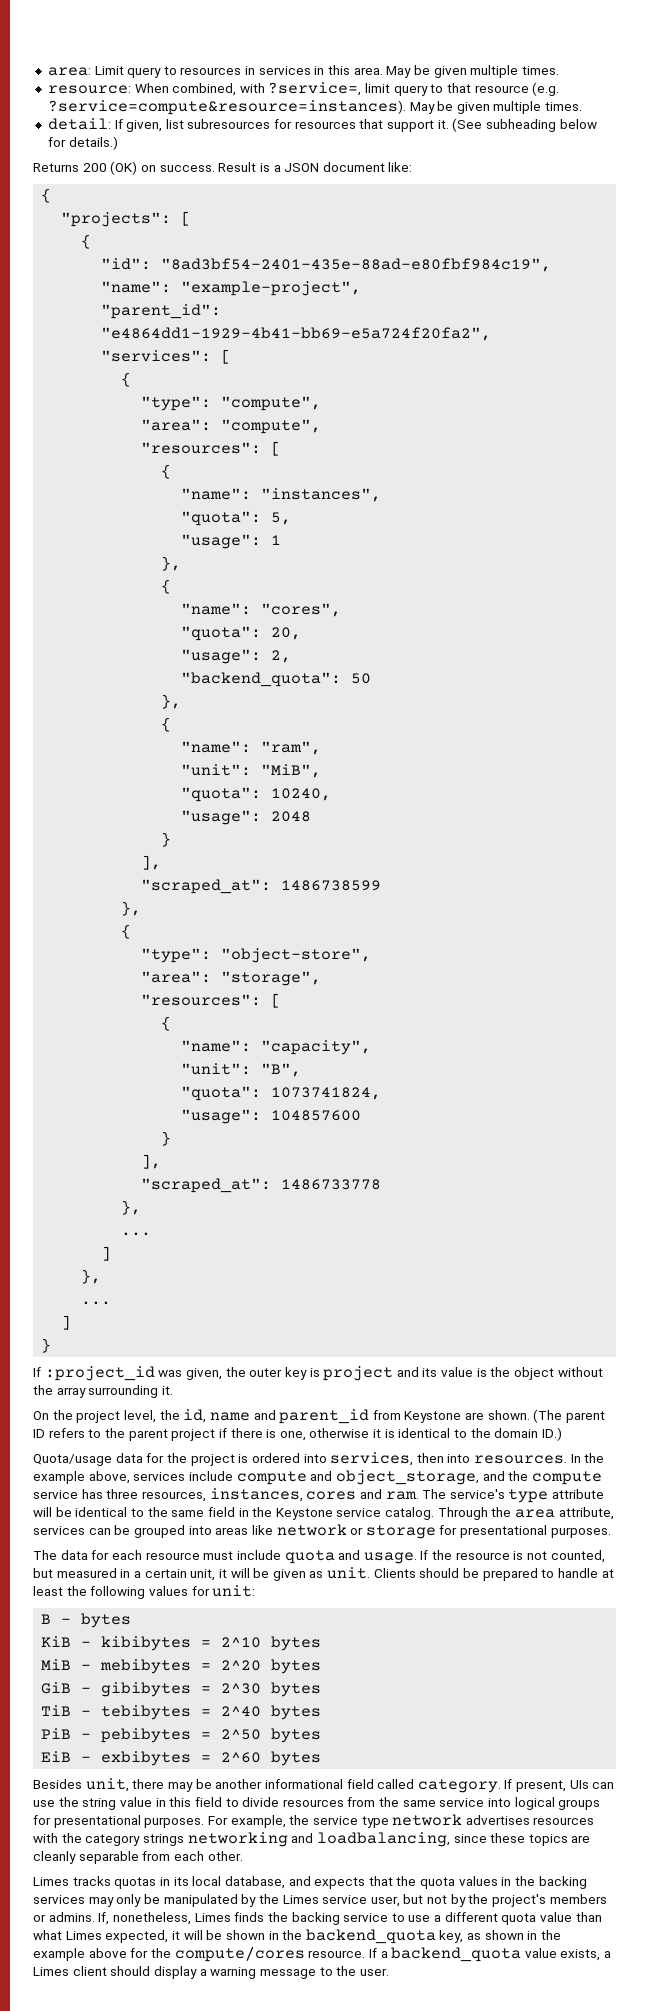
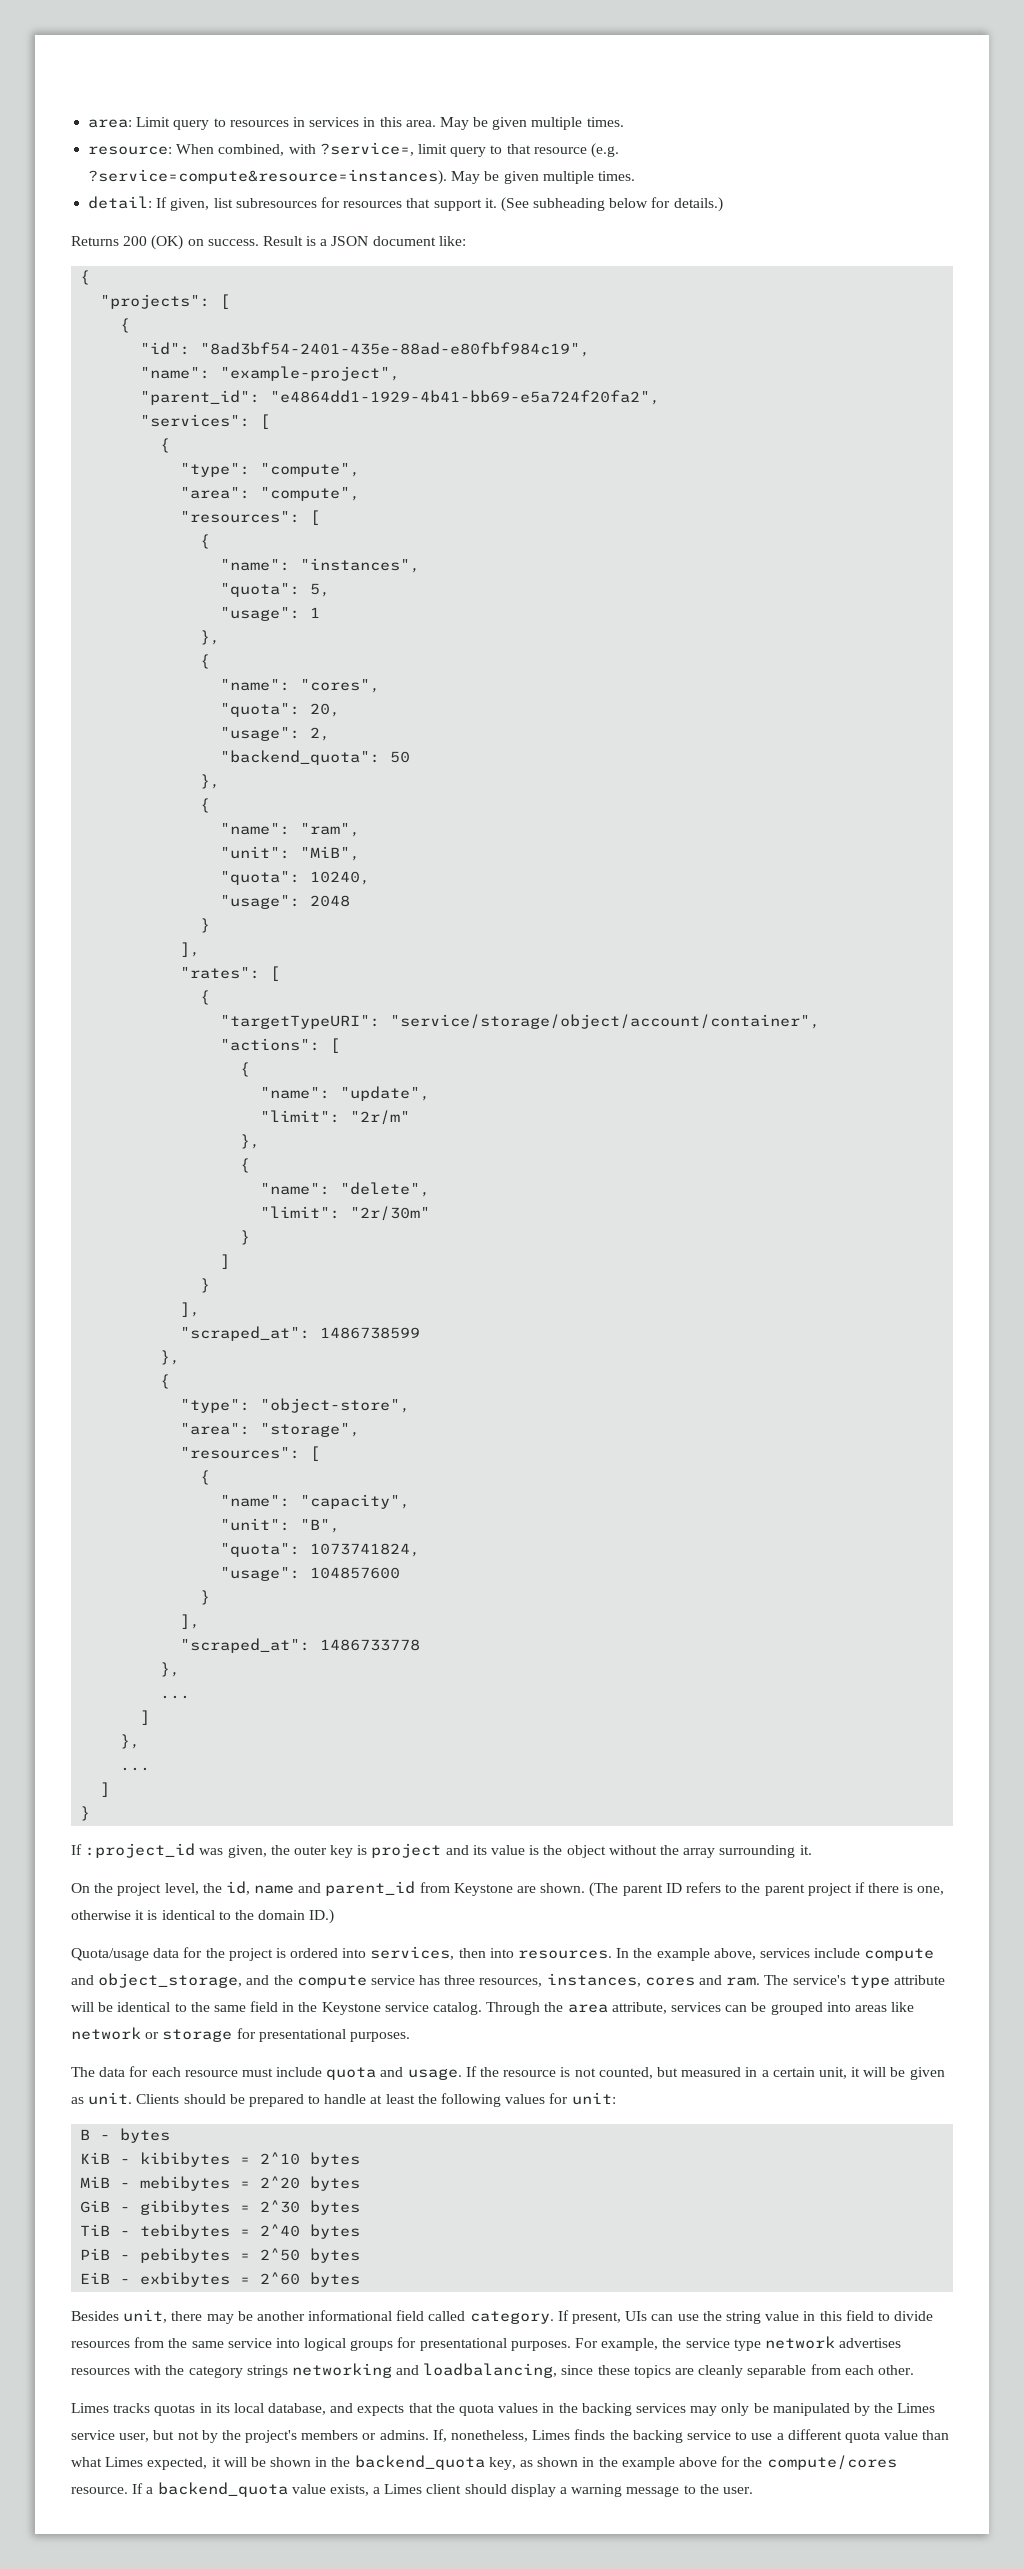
+ "rates": [
+ {
+ "targetTypeURI": "service/storage/object/account/container",
+ "actions": [
+ {
+ "name": "update",
+ "limit": "2r/m"
+ },
+ {
+ "name": "delete",
+ "limit": "2r/30m"
+ }
+ ]
+ }
+ ],

